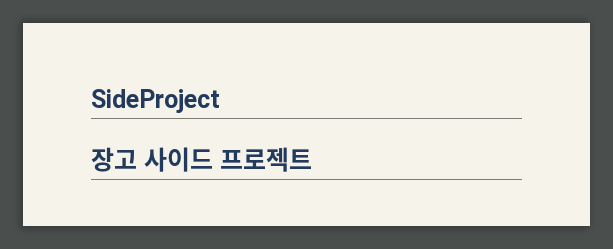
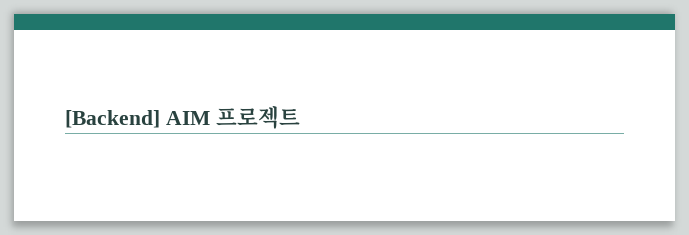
- SideProject
- 장고 사이드 프로젝트
+ [Backend] AIM 프로젝트

